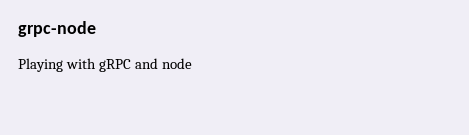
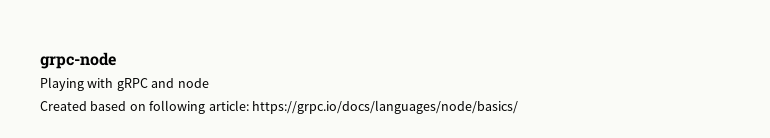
+ Created based on following article: https://grpc.io/docs/languages/node/basics/

